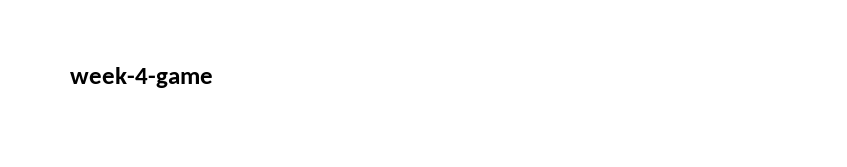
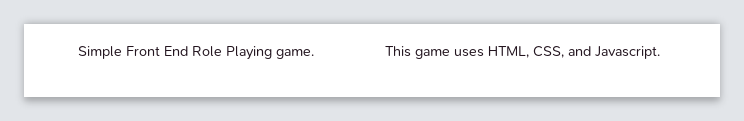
- week-4-game
+ Simple Front End Role Playing game.
+ This game uses HTML, CSS, and Javascript.

